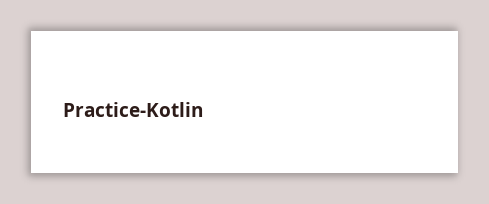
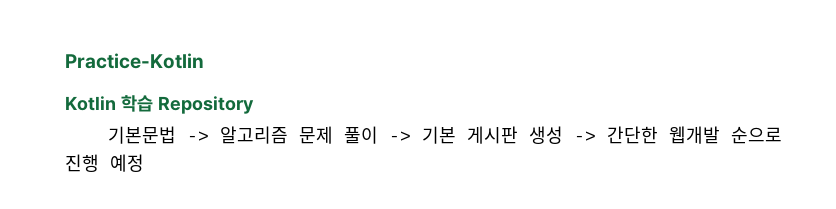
+ Kotlin 학습 Repository
+ 기본문법 -> 알고리즘 문제 풀이 -> 기본 게시판 생성 -> 간단한 웹개발 순으로 진행 예정

